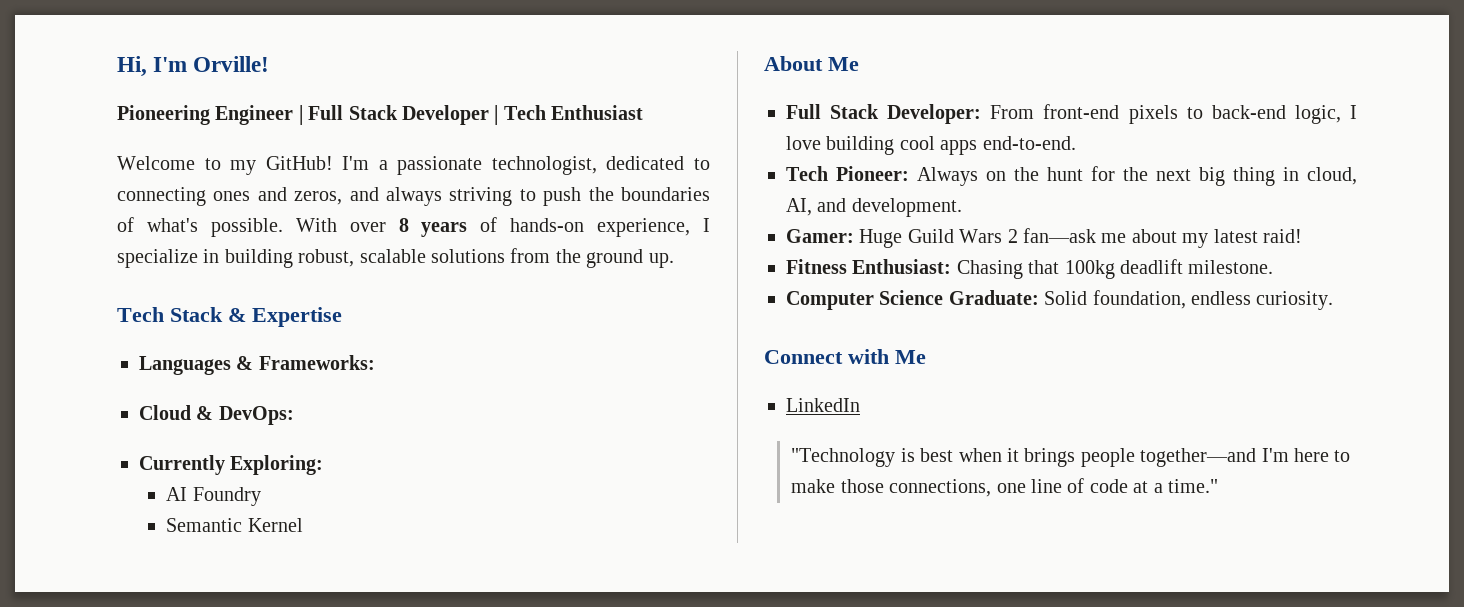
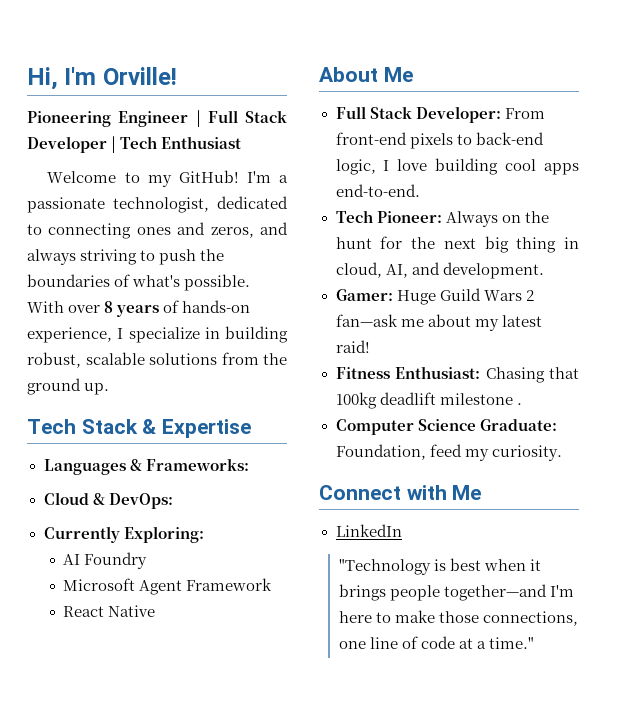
- Semantic Kernel
+ Microsoft Agent Framework
+ React Native
- Fitness Enthusiast: Chasing that 100kg deadlift milestone.
+ Fitness Enthusiast: Chasing that 100kg deadlift milestone .
- Computer Science Graduate: Solid foundation, endless curiosity.
+ Computer Science Graduate: Foundation, feed my curiosity.

